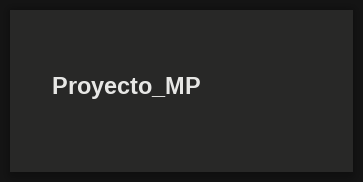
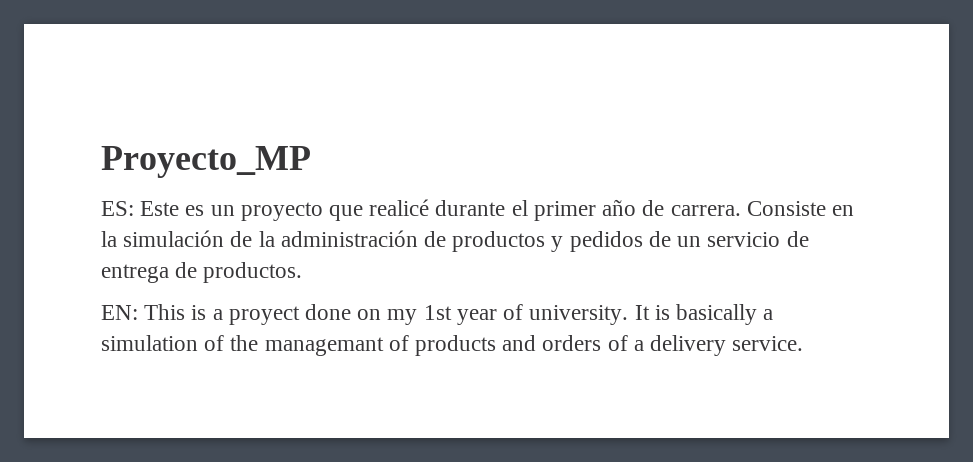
+ ES: Este es un proyecto que realicé durante el primer año de carrera. Consiste en la simulación de la administración de productos y pedidos de un servicio de entrega de productos.
+ EN: This is a proyect done on my 1st year of university. It is basically a simulation of the managemant of products and orders of a delivery service.

